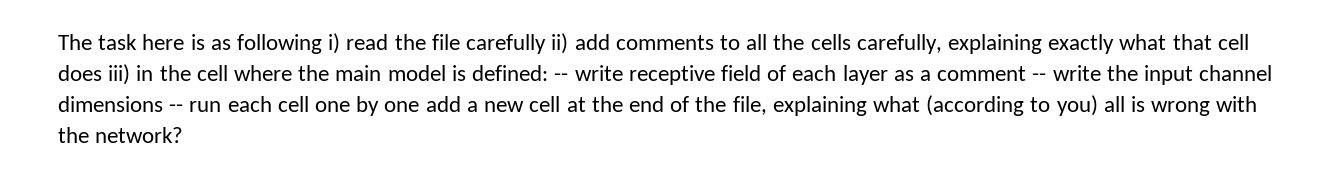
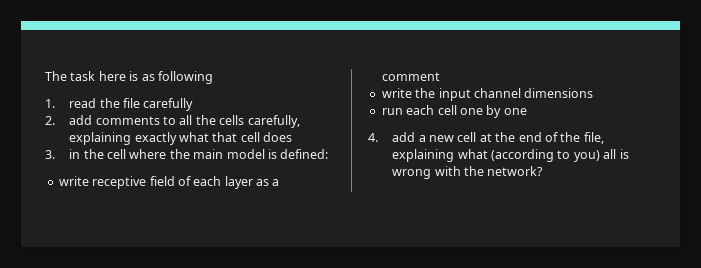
- The task here is as following i) read the file carefully ii) add comments to all the cells carefully, explaining exactly what that cell does iii) in the cell where the main model is defined: -- write receptive field of each layer as a comment -- write the input channel dimensions -- run each cell one by one add a new cell at the end of the file, explaining what (according to you) all is wrong with the network?
+ The task here is as following
+ 1. read the file carefully
+ 2. add comments to all the cells carefully, explaining exactly what that cell does
+ 3. in the cell where the main model is defined:
+ write receptive field of each layer as a comment
+ write the input channel dimensions
+ run each cell one by one
+ 4. add a new cell at the end of the file, explaining what (according to you) all is wrong with the network?

